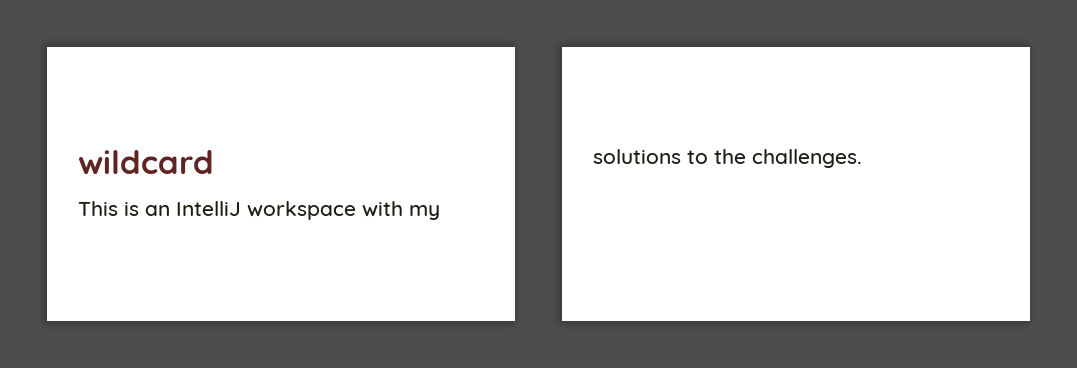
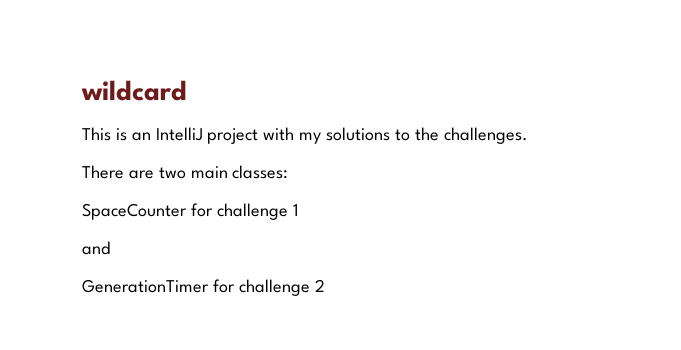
- This is an IntelliJ workspace with my solutions to the challenges.
+ This is an IntelliJ project with my solutions to the challenges.
+ There are two main classes:
+ SpaceCounter for challenge 1
+ and
+ GenerationTimer for challenge 2

